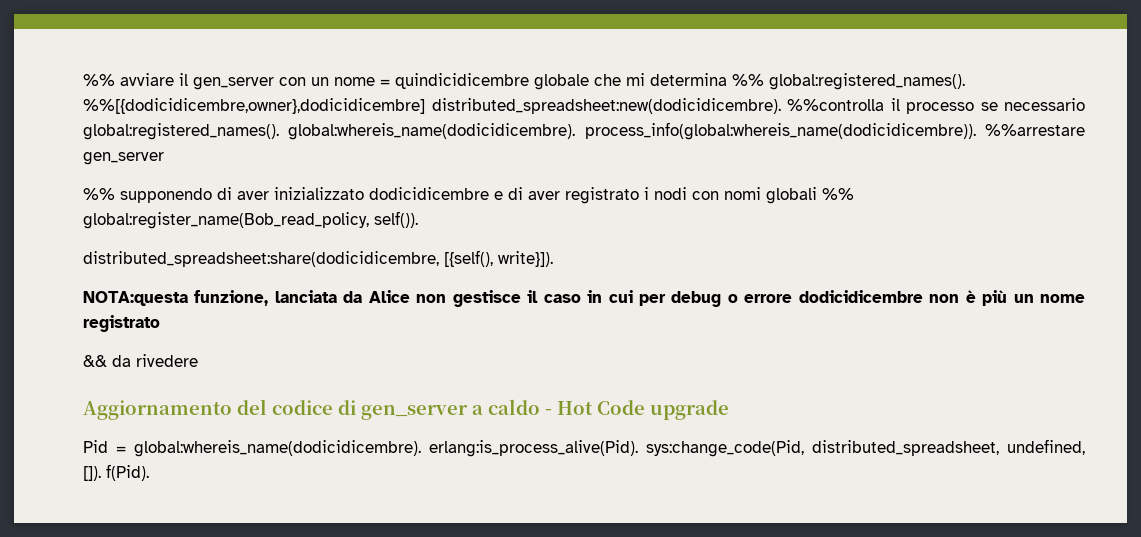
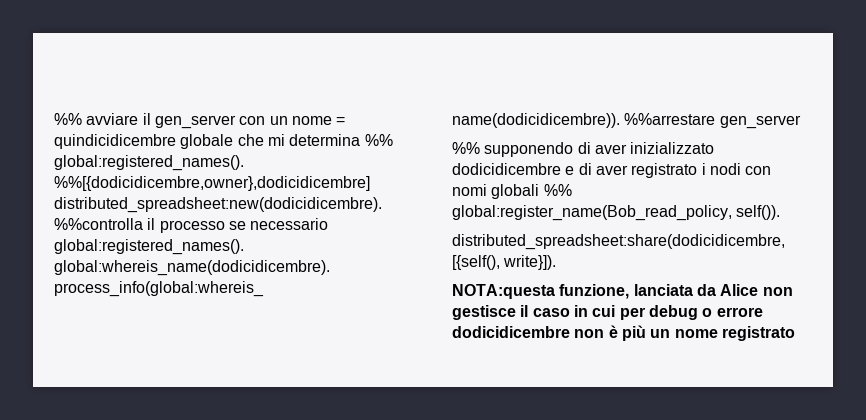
- && da rivedere
- Aggiornamento del codice di gen_server a caldo - Hot Code upgrade
- Pid = global:whereis_name(dodicidicembre). erlang:is_process_alive(Pid). sys:change_code(Pid, distributed_spreadsheet, undefined, []). f(Pid).

